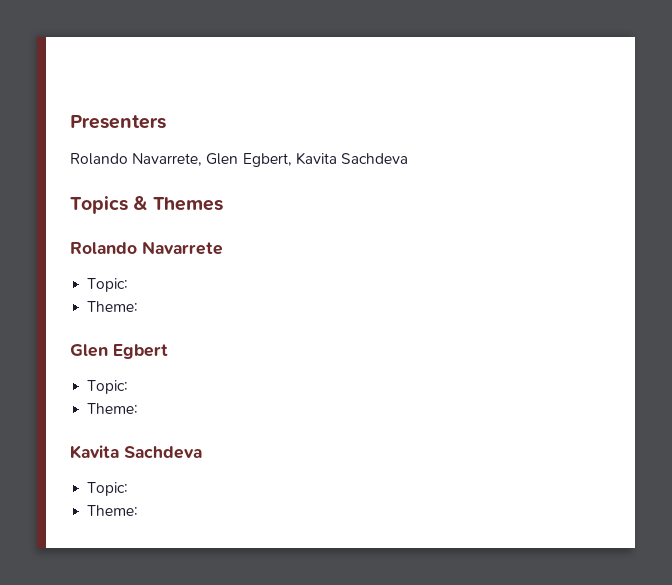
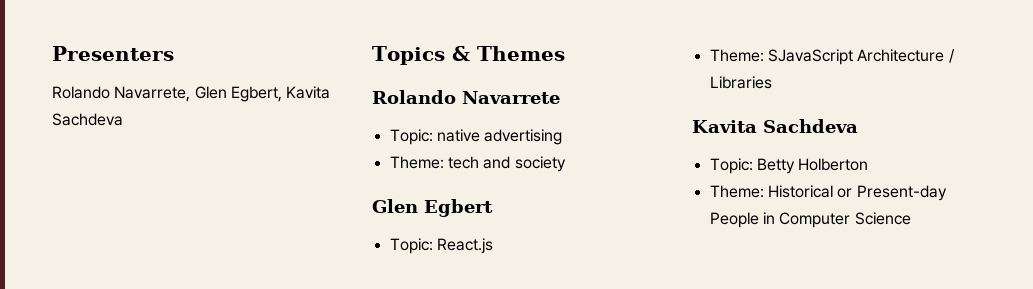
  Rolando Navarrete
- Topic:
- Theme:
+ Topic: native advertising
+ Theme: tech and society
  Glen Egbert
- Topic:
- Theme:
+ Topic: React.js
+ Theme: SJavaScript Architecture / Libraries
  Kavita Sachdeva
- Topic:
- Theme:
+ Topic: Betty Holberton
+ Theme: Historical or Present-day People in Computer Science

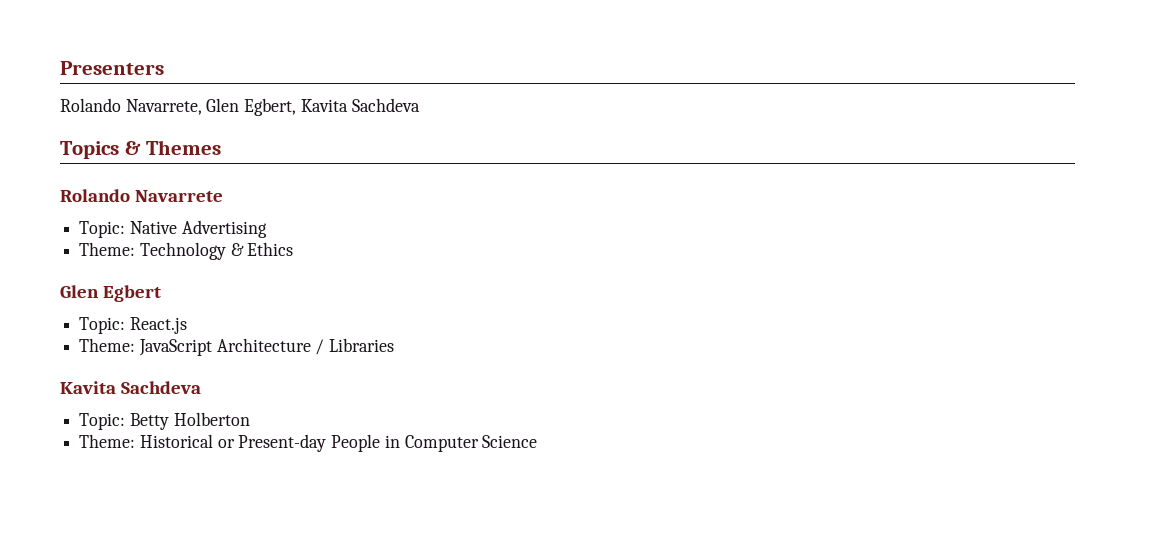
- Topic: native advertising
- Theme: tech and society
+ Topic: Native Advertising
+ Theme: Technology & Ethics
- Theme: SJavaScript Architecture / Libraries
+ Theme: JavaScript Architecture / Libraries

